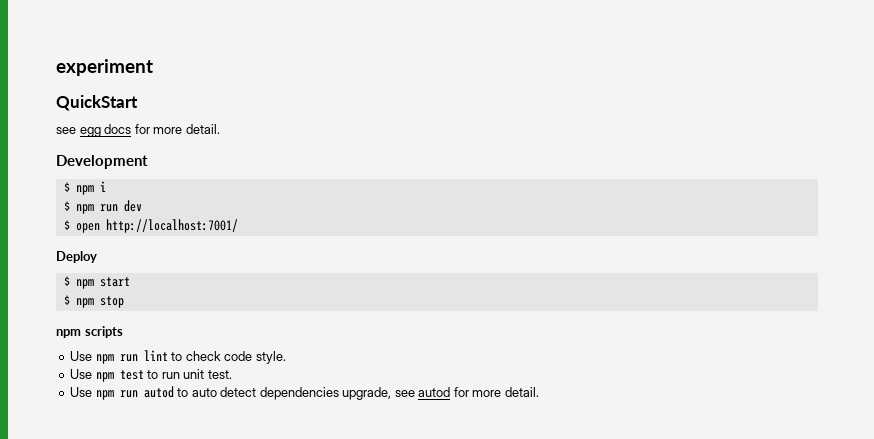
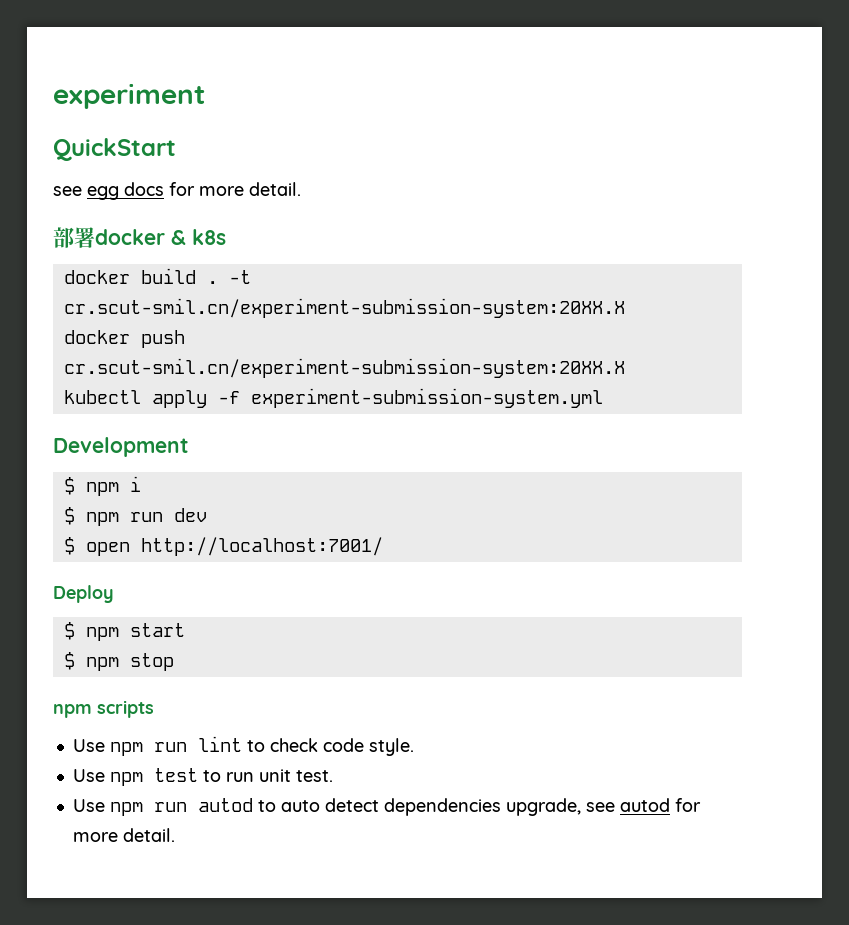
+ 部署docker & k8s
+ docker build . -t cr.scut-smil.cn/experiment-submission-system:20XX.X
+ docker push cr.scut-smil.cn/experiment-submission-system:20XX.X
+ kubectl apply -f experiment-submission-system.yml

